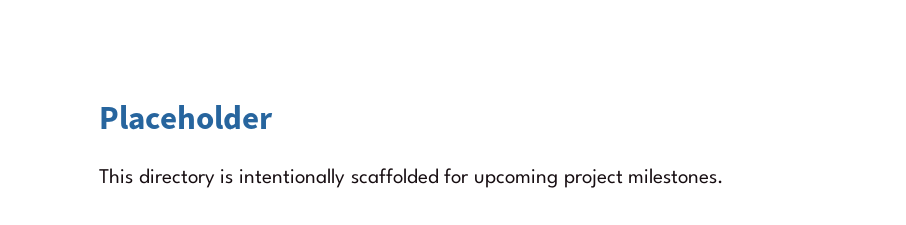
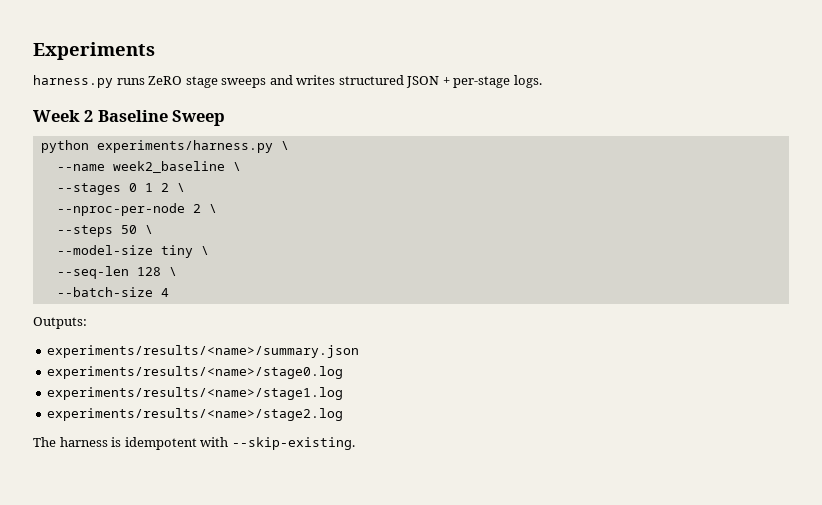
- Placeholder
- This directory is intentionally scaffolded for upcoming project milestones.
+ Experiments
+ harness.py runs ZeRO stage sweeps and writes structured JSON + per-stage logs.
+ Week 2 Baseline Sweep
+ python experiments/harness.py \
+ --name week2_baseline \
+ --stages 0 1 2 \
+ --nproc-per-node 2 \
+ --steps 50 \
+ --model-size tiny \
+ --seq-len 128 \
+ --batch-size 4
+ Outputs:
+ experiments/results/<name>/summary.json
+ experiments/results/<name>/stage0.log
+ experiments/results/<name>/stage1.log
+ experiments/results/<name>/stage2.log
+ The harness is idempotent with --skip-existing.

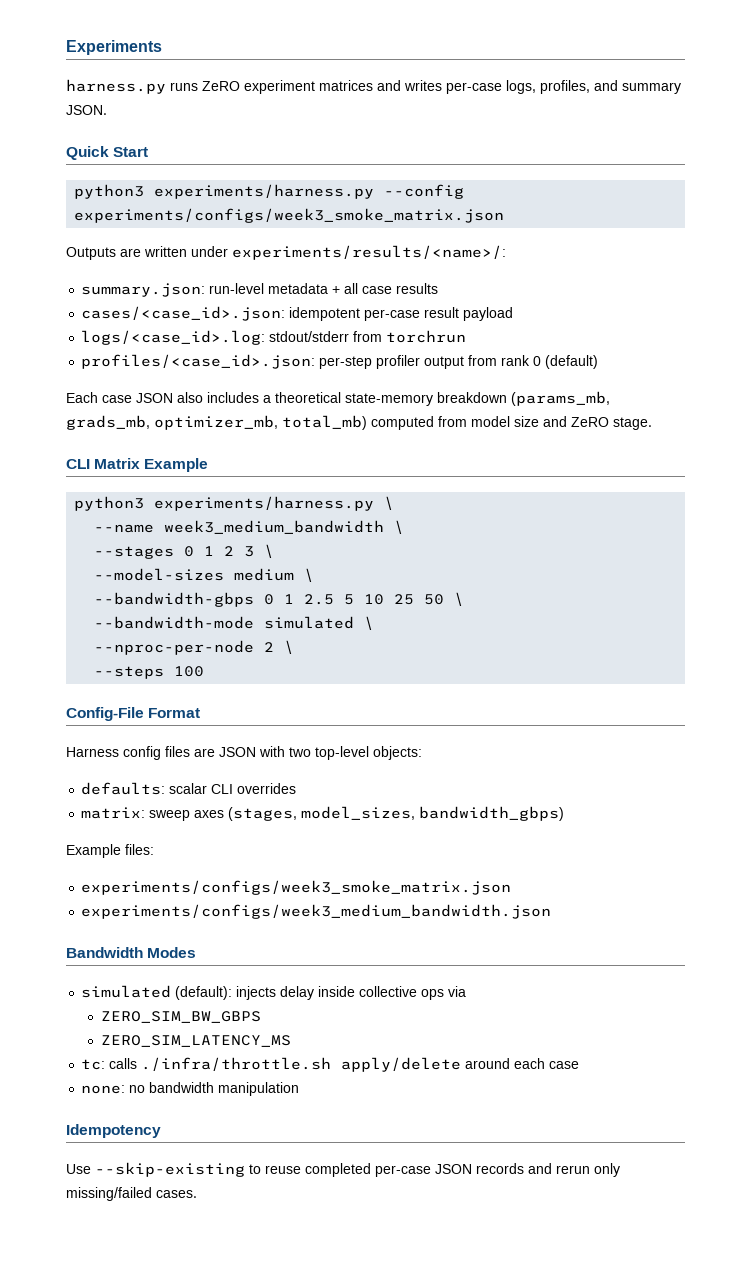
- harness.py runs ZeRO stage sweeps and writes structured JSON + per-stage logs.
- Week 2 Baseline Sweep
- python experiments/harness.py \
+ harness.py runs ZeRO experiment matrices and writes per-case logs, profiles, and summary JSON.
+ Quick Start
+ python3 experiments/harness.py --config experiments/configs/week3_smoke_matrix.json
+ Outputs are written under experiments/results/<name>/:
+ summary.json: run-level metadata + all case results
+ cases/<case_id>.json: idempotent per-case result payload
+ logs/<case_id>.log: stdout/stderr from torchrun
+ profiles/<case_id>.json: per-step profiler output from rank 0 (default)
+ Each case JSON also includes a theoretical state-memory breakdown (params_mb, grads_mb, optimizer_mb, total_mb) computed from model size and ZeRO stage.
+ CLI Matrix Example
+ python3 experiments/harness.py \
- --name week2_baseline \
+ --name week3_medium_bandwidth \
- --stages 0 1 2 \
+ --stages 0 1 2 3 \
+ --model-sizes medium \
+ --bandwidth-gbps 0 1 2.5 5 10 25 50 \
+ --bandwidth-mode simulated \
- --steps 50 \
- --model-size tiny \
- --seq-len 128 \
- --batch-size 4
- Outputs:
- experiments/results/<name>/summary.json
- experiments/results/<name>/stage0.log
- experiments/results/<name>/stage1.log
- experiments/results/<name>/stage2.log
- The harness is idempotent with --skip-existing.
+ --steps 100
+ Config-File Format
+ Harness config files are JSON with two top-level objects:
+ defaults: scalar CLI overrides
+ matrix: sweep axes (stages, model_sizes, bandwidth_gbps)
+ Example files:
+ experiments/configs/week3_smoke_matrix.json
+ experiments/configs/week3_medium_bandwidth.json
+ Bandwidth Modes
+ simulated (default): injects delay inside collective ops via
+ ZERO_SIM_BW_GBPS
+ ZERO_SIM_LATENCY_MS
+ tc: calls ./infra/throttle.sh apply/delete around each case
+ none: no bandwidth manipulation
+ Idempotency
+ Use --skip-existing to reuse completed per-case JSON records and rerun only missing/failed cases.

